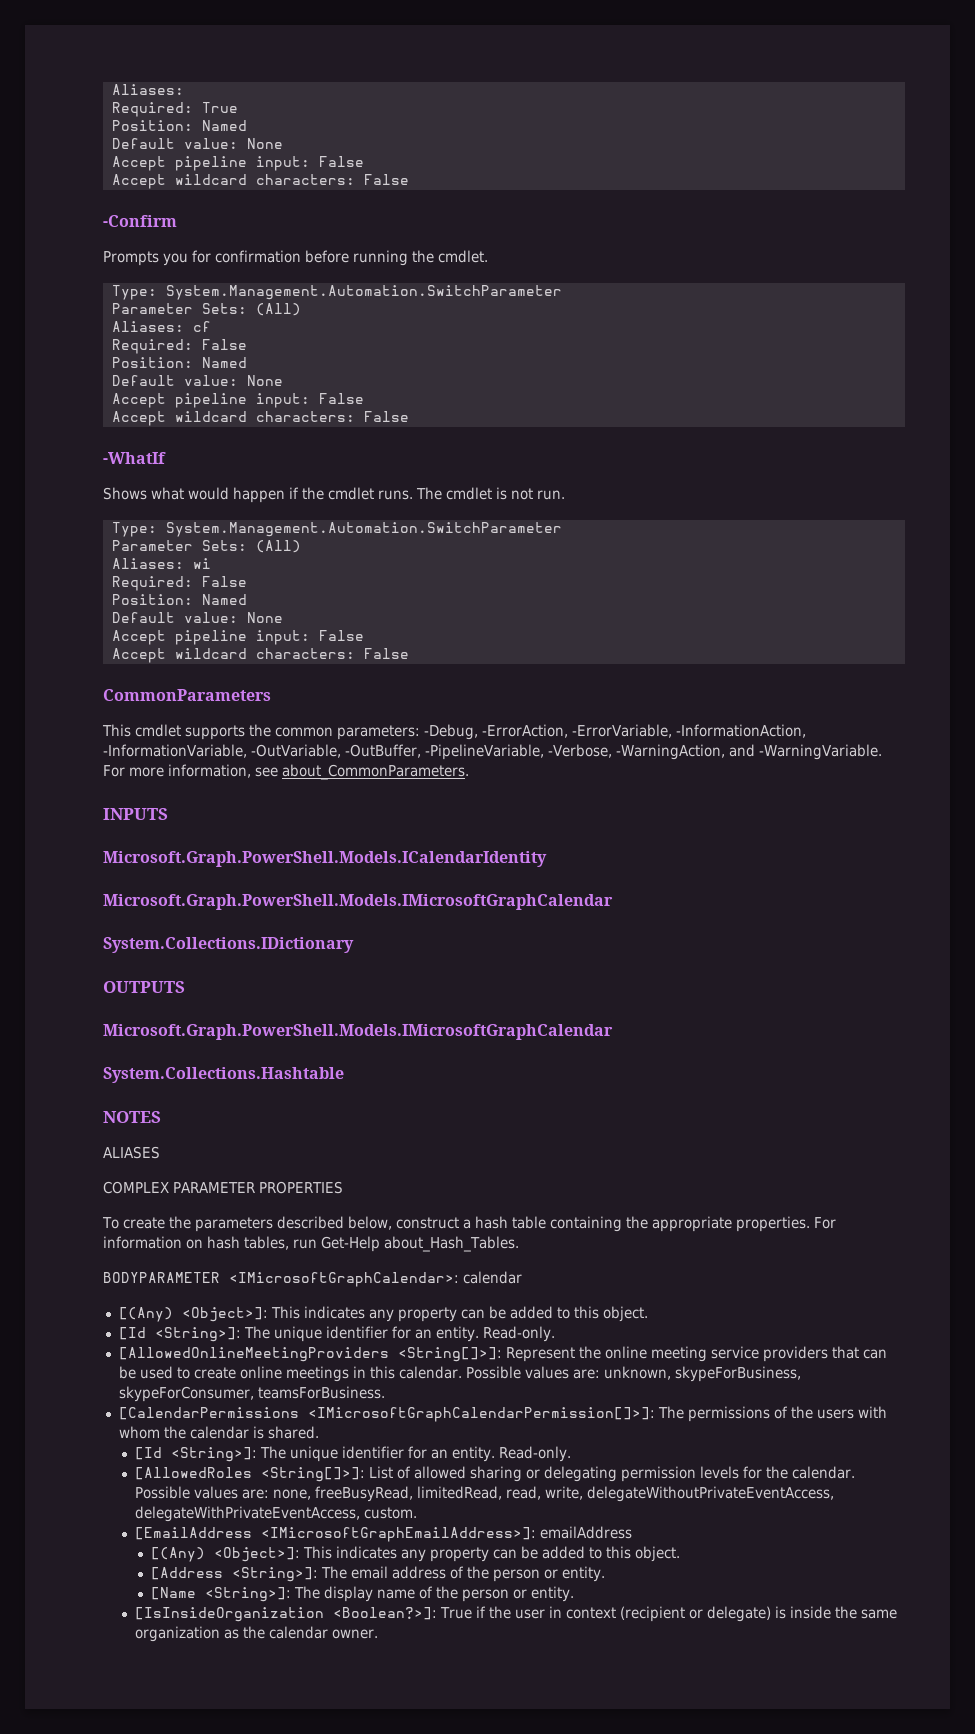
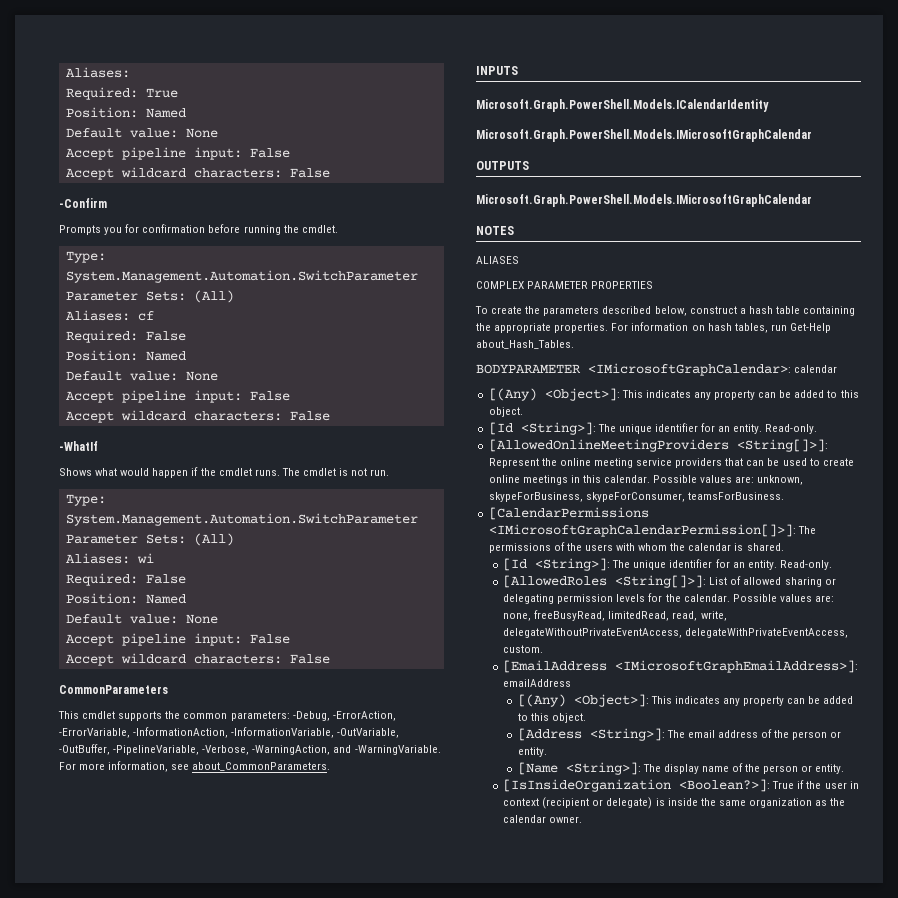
- System.Collections.IDictionary
- System.Collections.Hashtable

